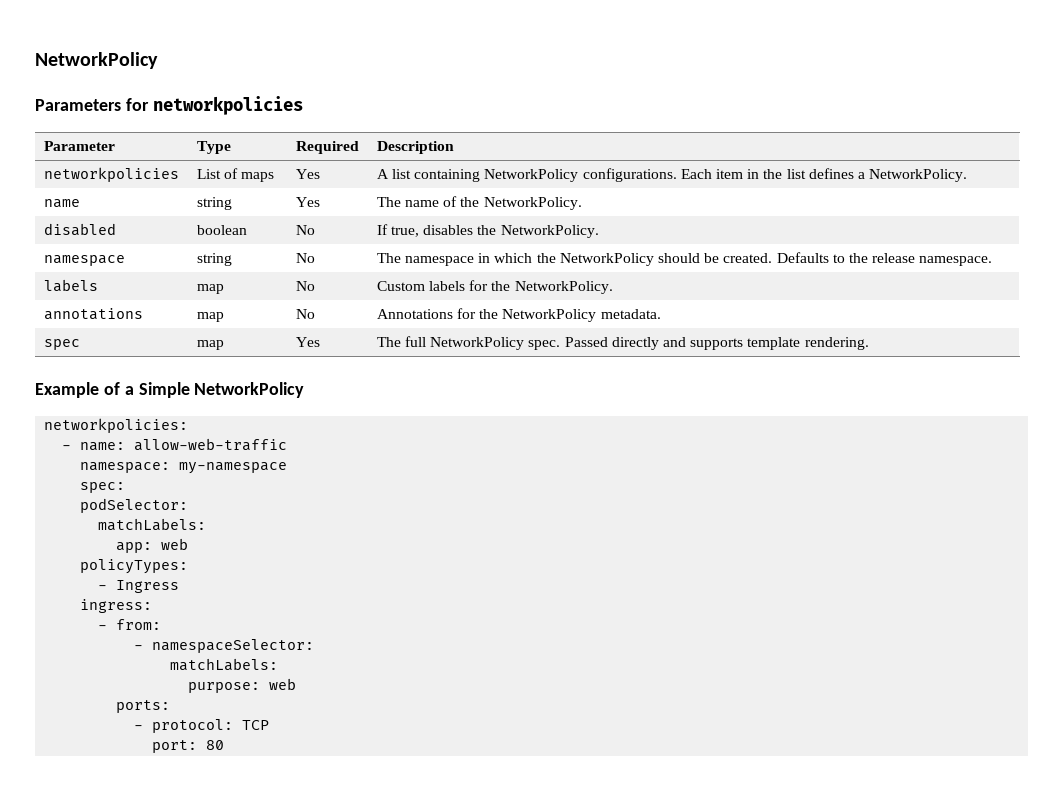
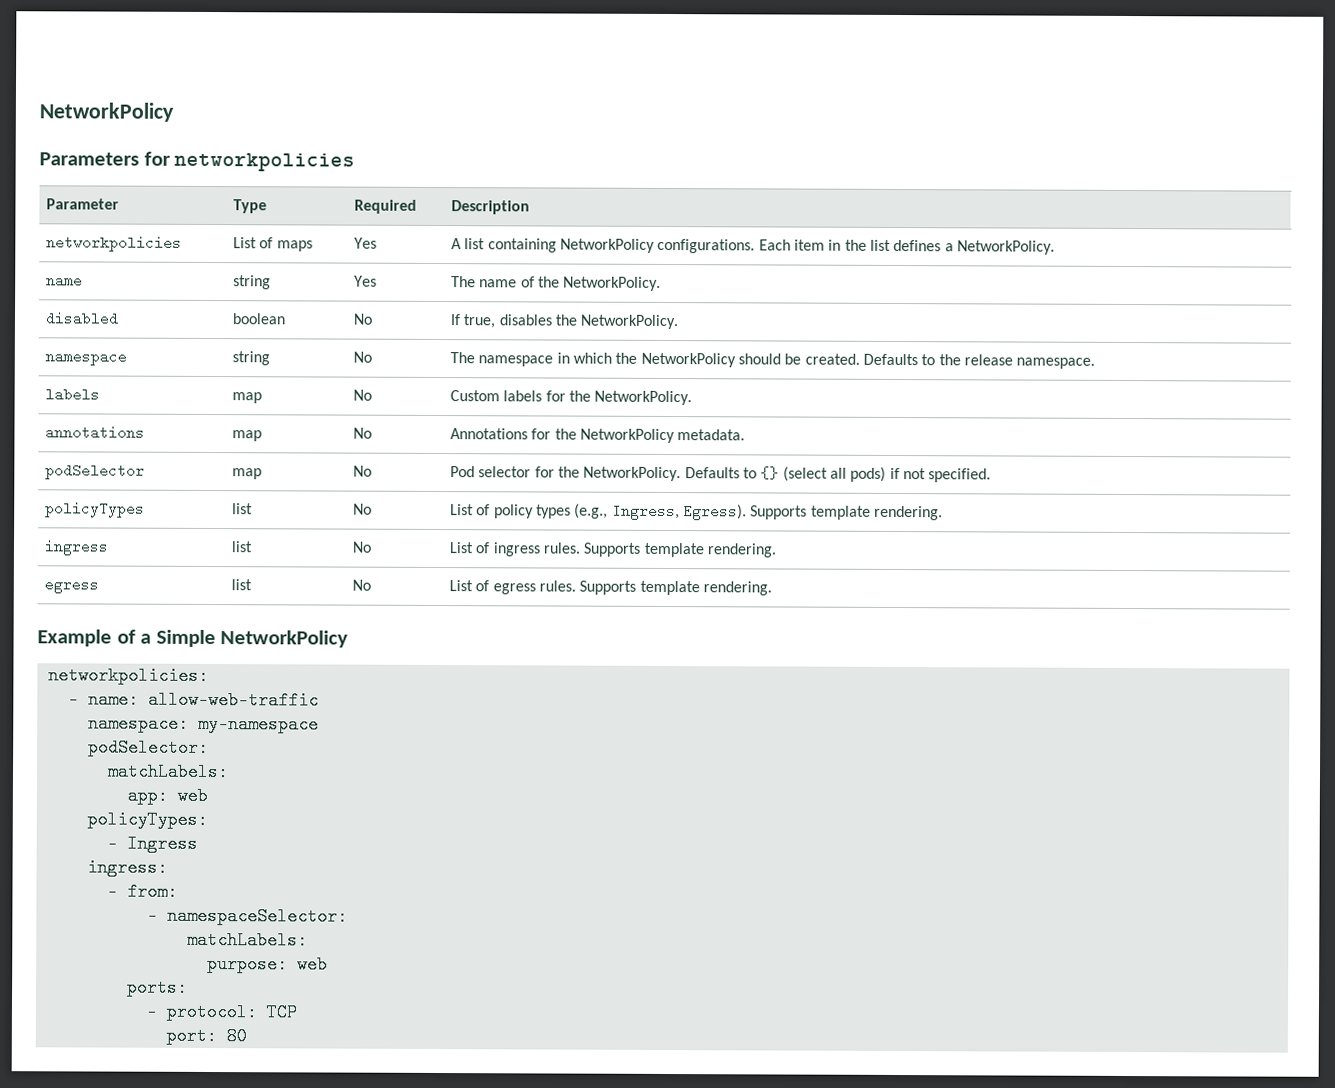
- spec | map | Yes | The full NetworkPolicy spec. Passed directly and supports template rendering.
+ podSelector | map | No | Pod selector for the NetworkPolicy. Defaults to {} (select all pods) if not specified.
+ policyTypes | list | No | List of policy types (e.g., Ingress, Egress). Supports template rendering.
+ ingress | list | No | List of ingress rules. Supports template rendering.
+ egress | list | No | List of egress rules. Supports template rendering.
- spec:

